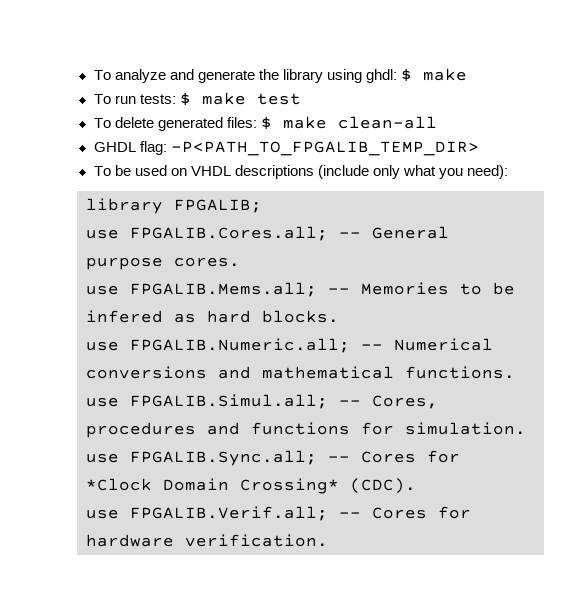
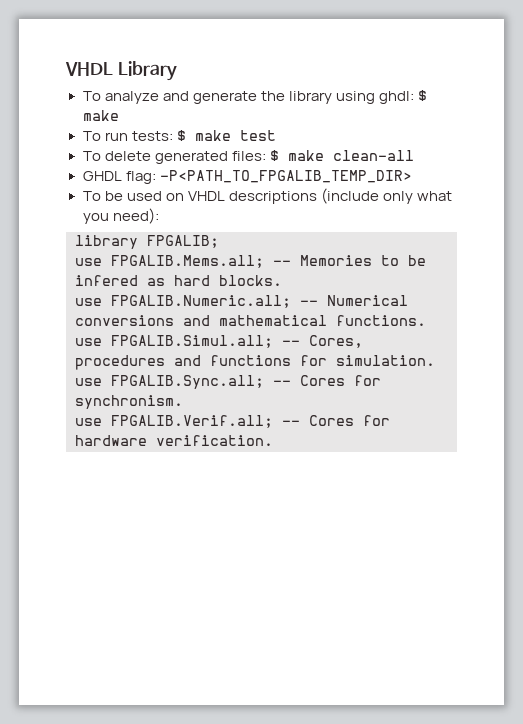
+ VHDL Library
- use FPGALIB.Cores.all; -- General purpose cores.
- use FPGALIB.Sync.all; -- Cores for *Clock Domain Crossing* (CDC).
+ use FPGALIB.Sync.all; -- Cores for synchronism.

